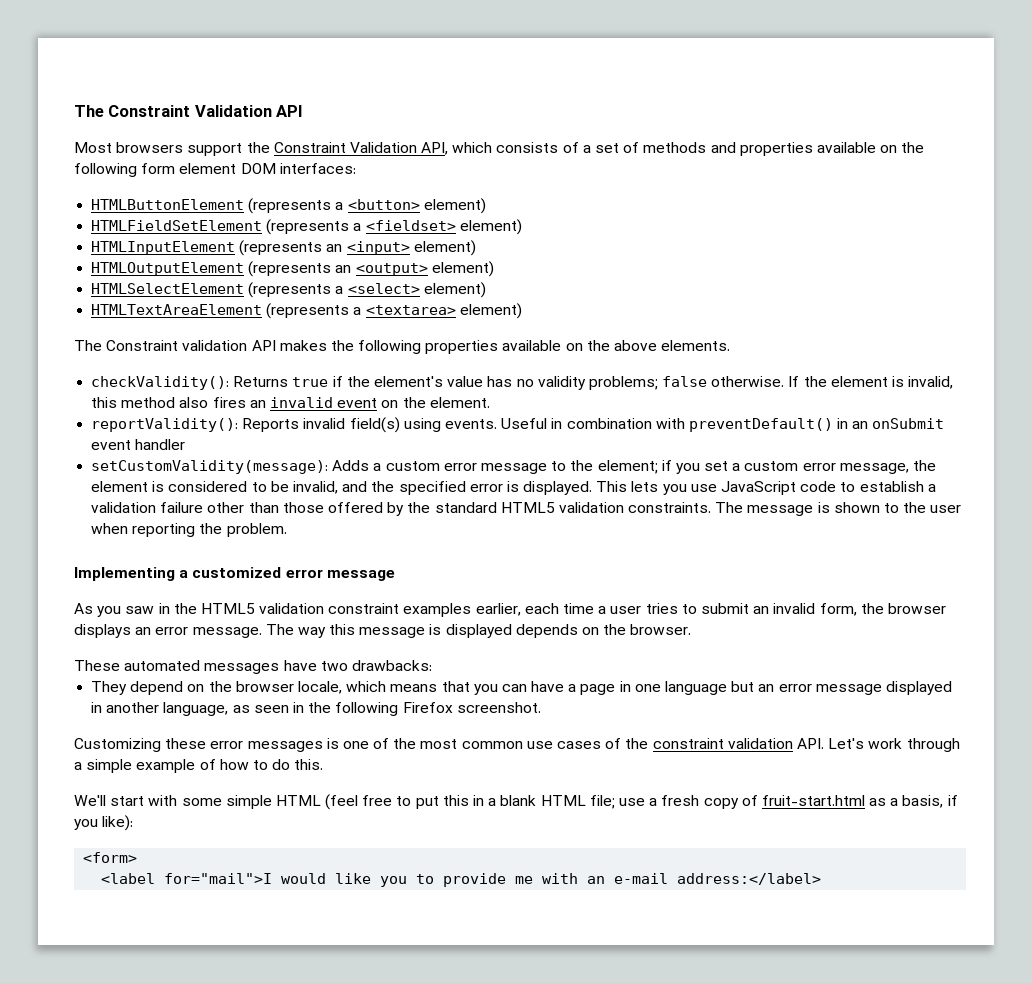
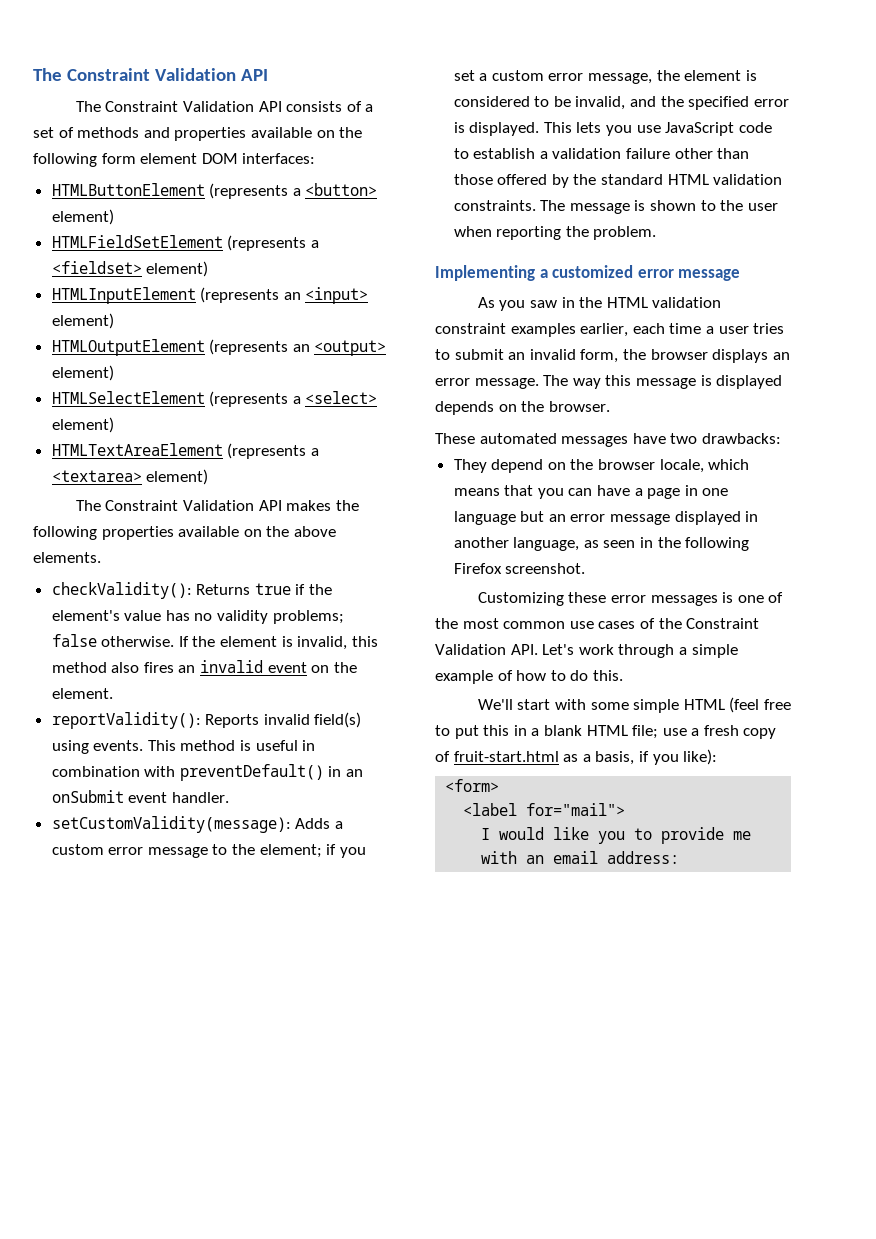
- Most browsers support the Constraint Validation API, which consists of a set of methods and properties available on the following form element DOM interfaces:
+ The Constraint Validation API consists of a set of methods and properties available on the following form element DOM interfaces:
- The Constraint validation API makes the following properties available on the above elements.
+ The Constraint Validation API makes the following properties available on the above elements.
- Useful in combination with preventDefault() in an onSubmit event handler
+ This method is useful in combination with preventDefault() in an onSubmit event handler.
- This lets you use JavaScript code to establish a validation failure other than those offered by the standard HTML5 validation constraints.
+ This lets you use JavaScript code to establish a validation failure other than those offered by the standard HTML validation constraints.
- As you saw in the HTML5 validation constraint examples earlier, each time a user tries to submit an invalid form, the browser displays an error message.
+ As you saw in the HTML validation constraint examples earlier, each time a user tries to submit an invalid form, the browser displays an error message.
- Customizing these error messages is one of the most common use cases of the constraint validation API. Let's work through a simple example of how to do this.
+ Customizing these error messages is one of the most common use cases of the Constraint Validation API. Let's work through a simple example of how to do this.
- <label for="mail">I would like you to provide me with an e-mail address:</label>
+ <label for="mail">
+ I would like you to provide me with an email address:

